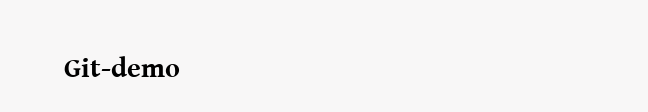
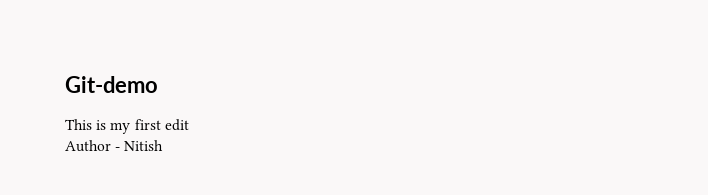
+ This is my first edit
+ Author - Nitish

